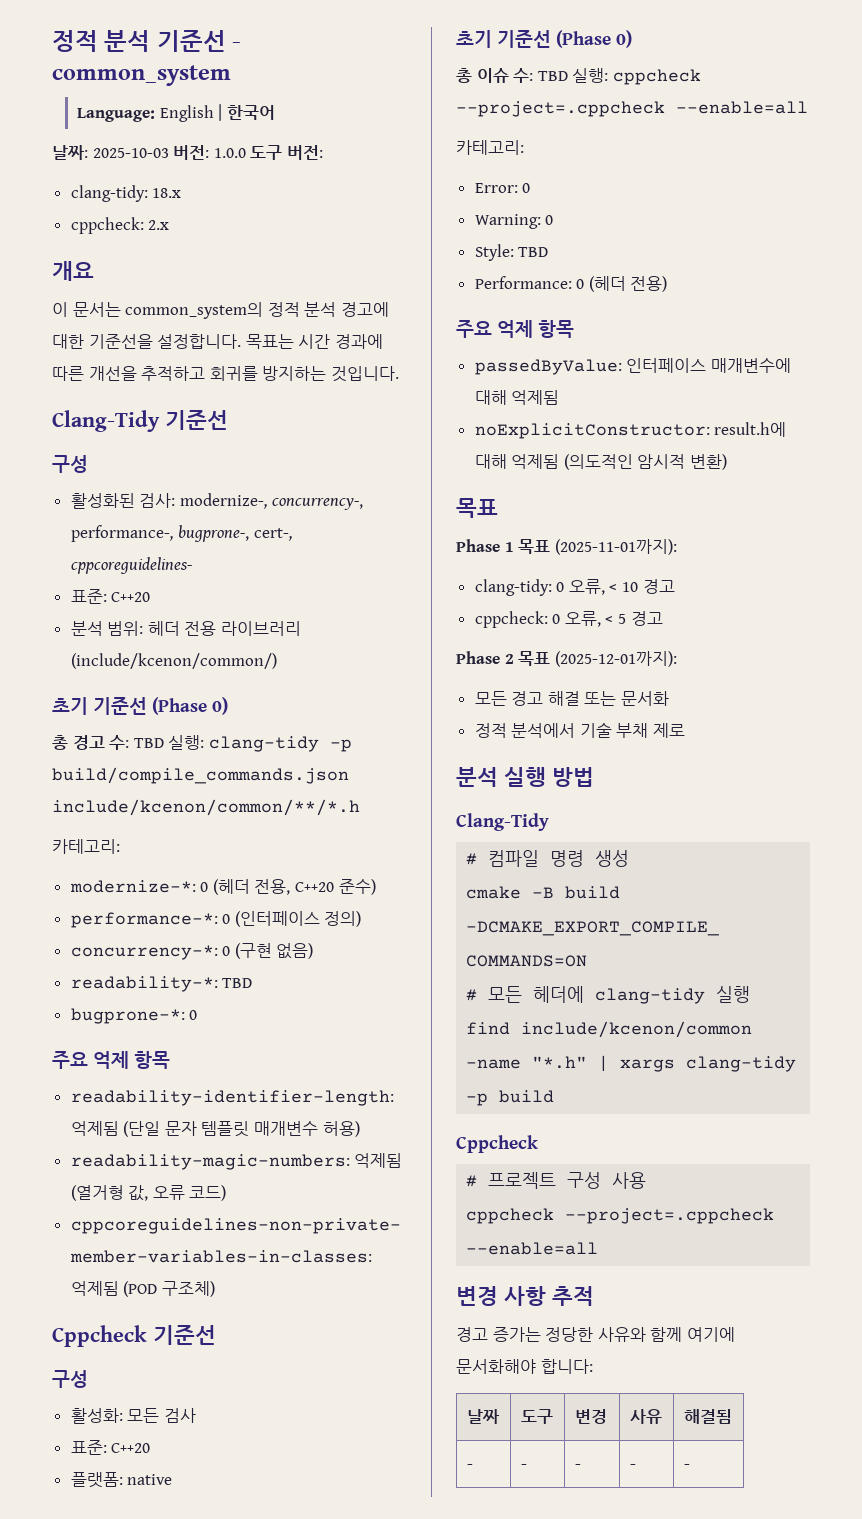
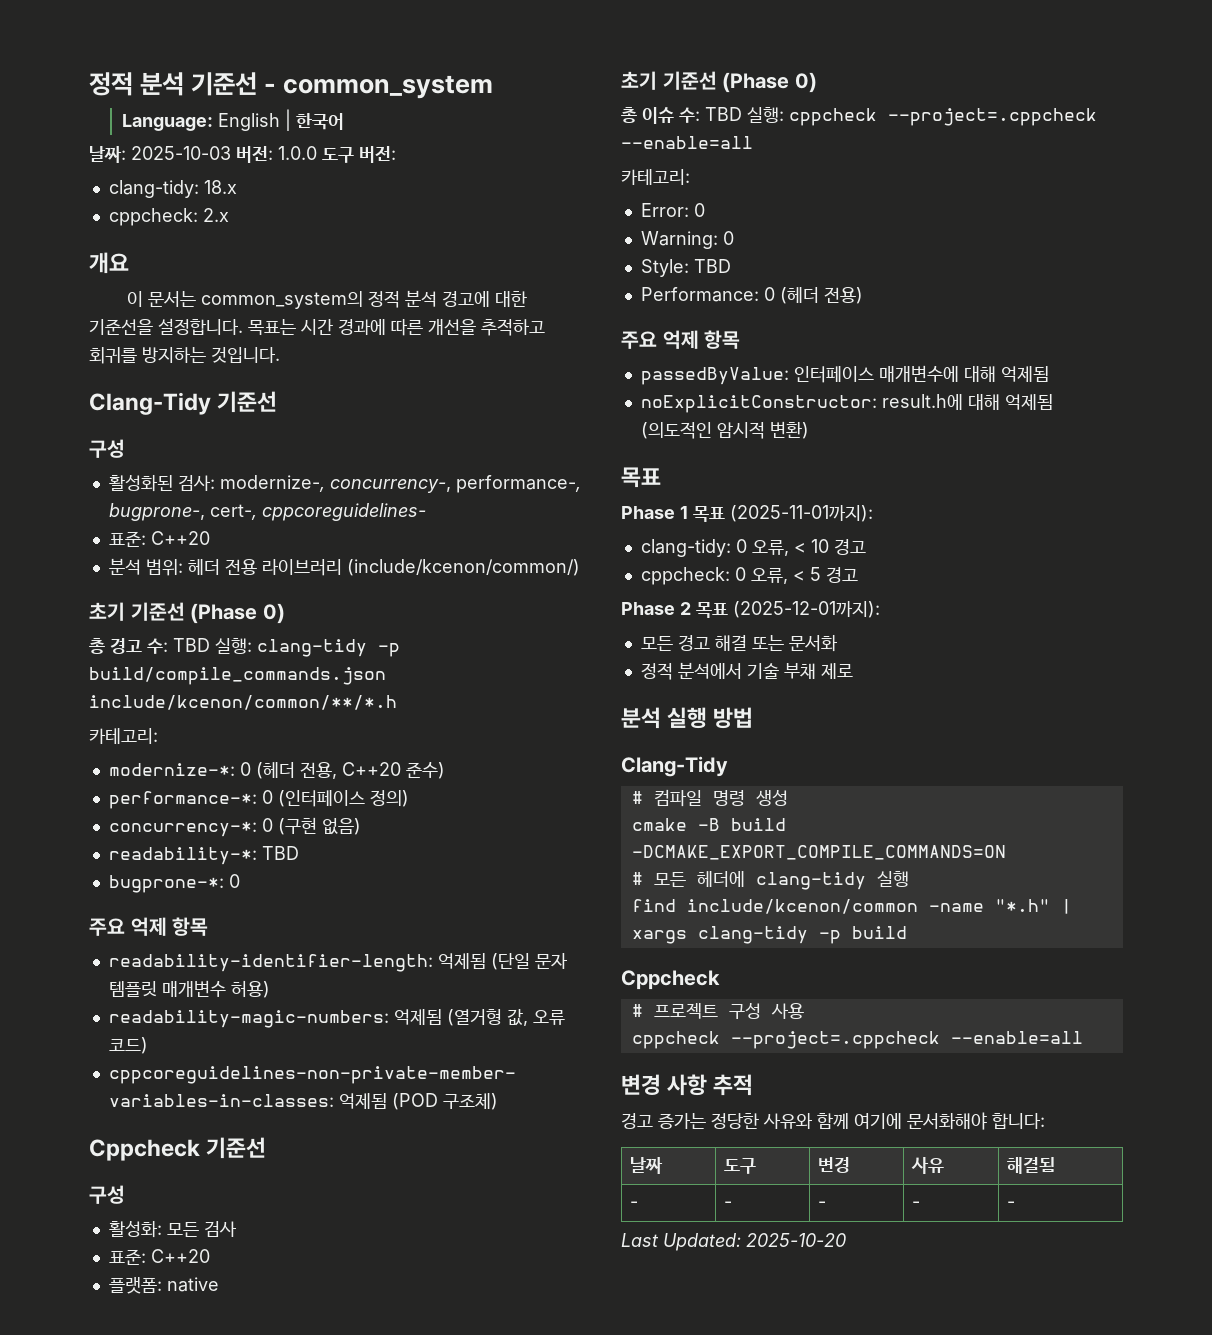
+ Last Updated: 2025-10-20

